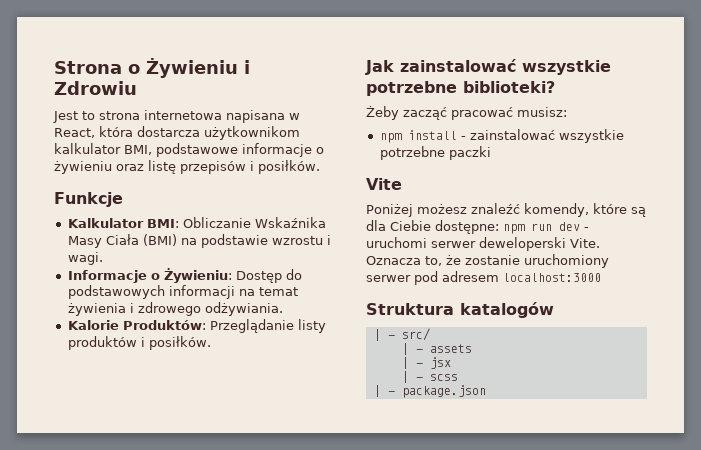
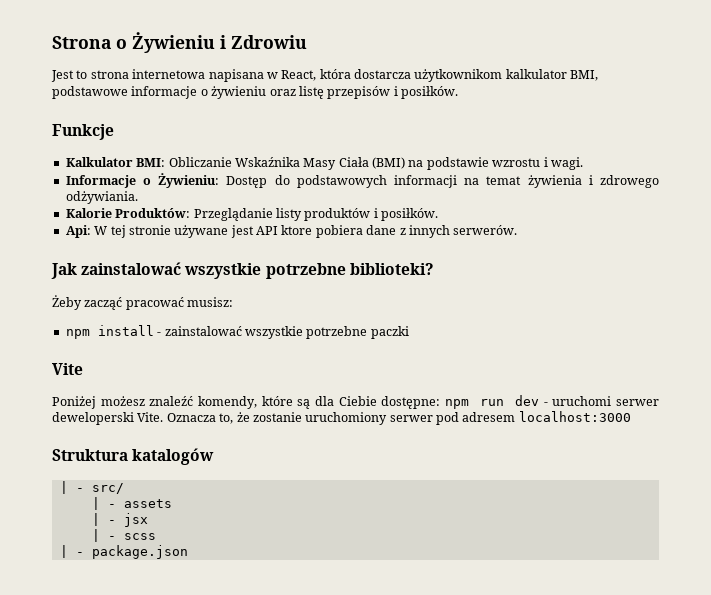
+ Api: W tej stronie używane jest API ktore pobiera dane z innych serwerów.

